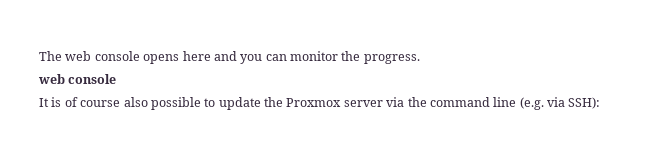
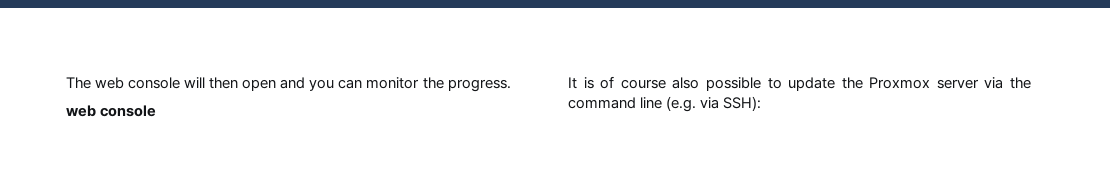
- The web console opens here and you can monitor the progress.
+ The web console will then open and you can monitor the progress.

